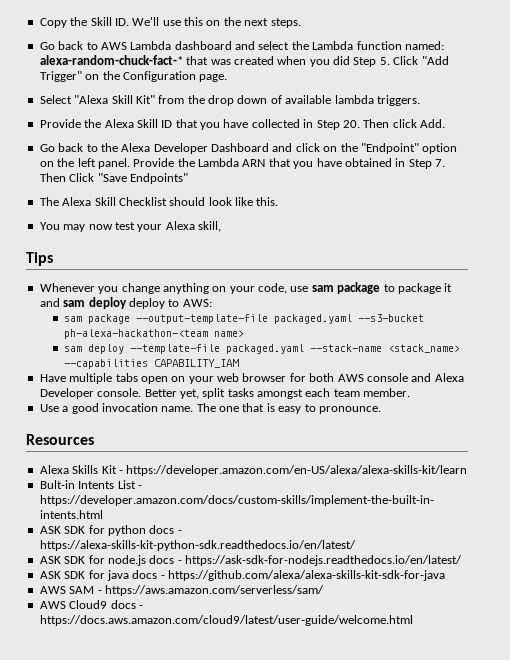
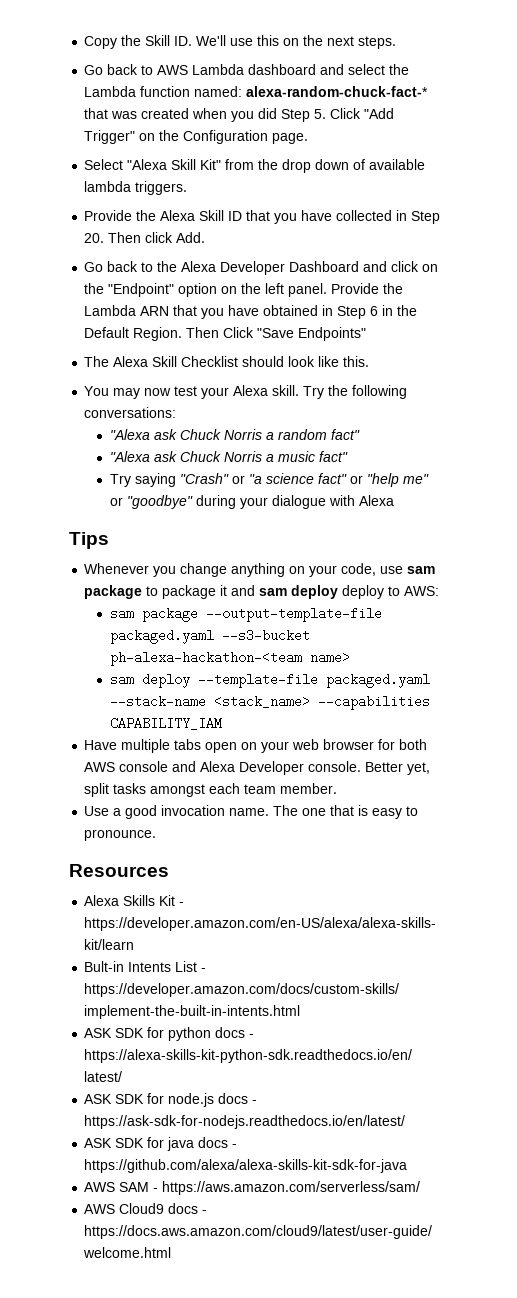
- Provide the Lambda ARN that you have obtained in Step 7. Then Click "Save Endpoints"
+ Provide the Lambda ARN that you have obtained in Step 6 in the Default Region. Then Click "Save Endpoints"
- You may now test your Alexa skill,
+ You may now test your Alexa skill. Try the following conversations:
+ "Alexa ask Chuck Norris a random fact"
+ "Alexa ask Chuck Norris a music fact"
+ Try saying "Crash" or "a science fact" or "help me" or "goodbye" during your dialogue with Alexa

